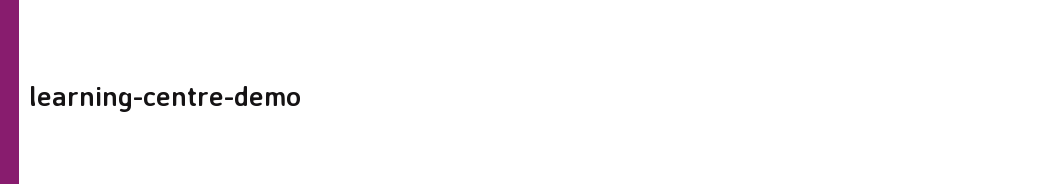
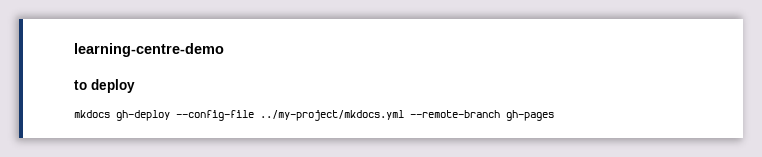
+ to deploy
+ mkdocs gh-deploy --config-file ../my-project/mkdocs.yml --remote-branch gh-pages

